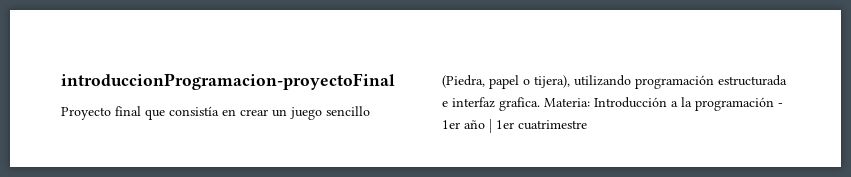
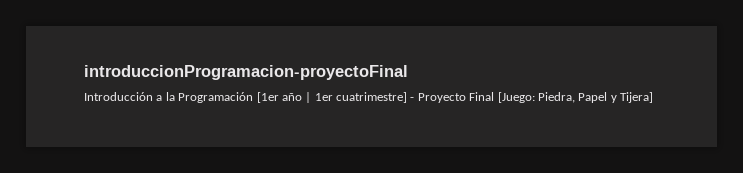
- Proyecto final que consistía en crear un juego sencillo (Piedra, papel o tijera), utilizando programación estructurada e interfaz grafica. Materia: Introducción a la programación - 1er año | 1er cuatrimestre
+ Introducción a la Programación [1er año | 1er cuatrimestre] - Proyecto Final [Juego: Piedra, Papel y Tijera]

